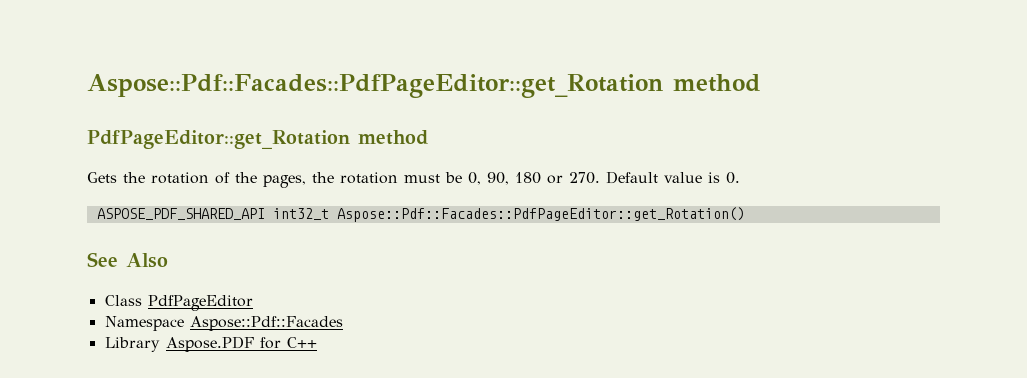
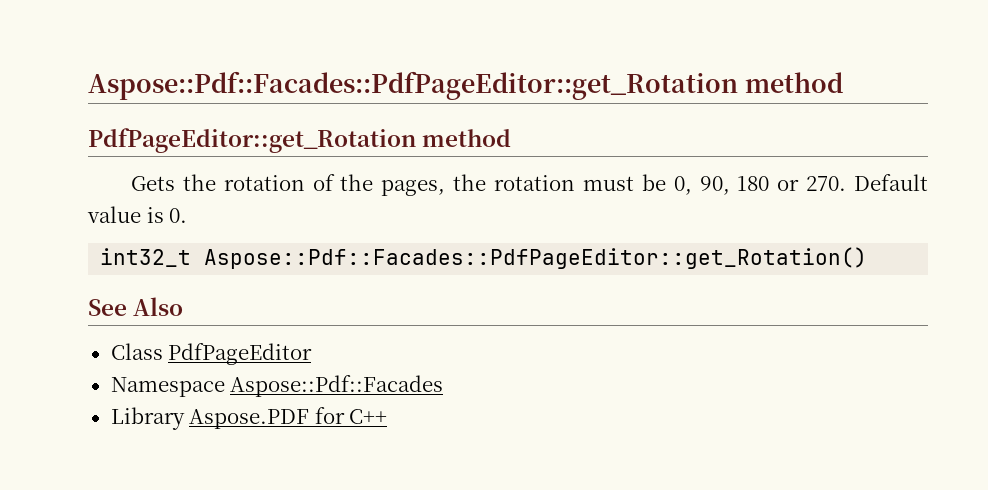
- ASPOSE_PDF_SHARED_API int32_t Aspose::Pdf::Facades::PdfPageEditor::get_Rotation()
+ int32_t Aspose::Pdf::Facades::PdfPageEditor::get_Rotation()

